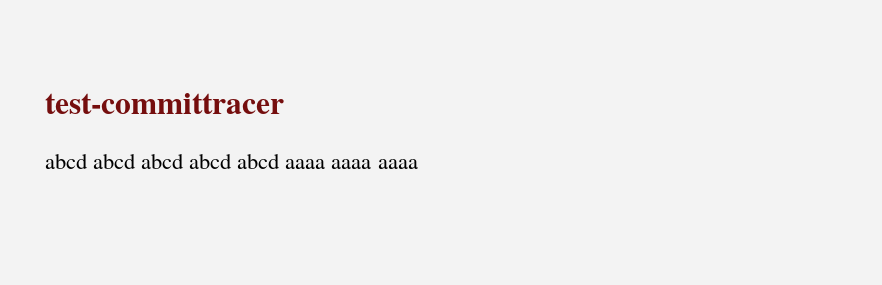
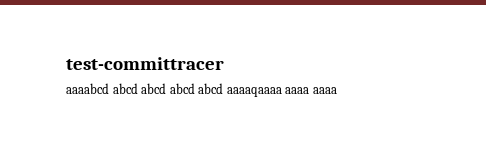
- abcd abcd abcd abcd abcd aaaa aaaa aaaa
+ aaaabcd abcd abcd abcd abcd aaaaqaaaa aaaa aaaa

